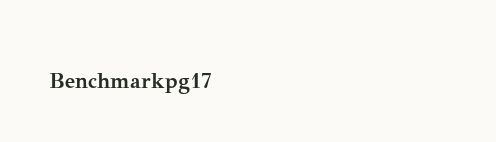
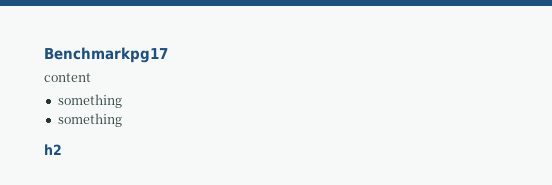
+ content
+ something
+ something
+ h2

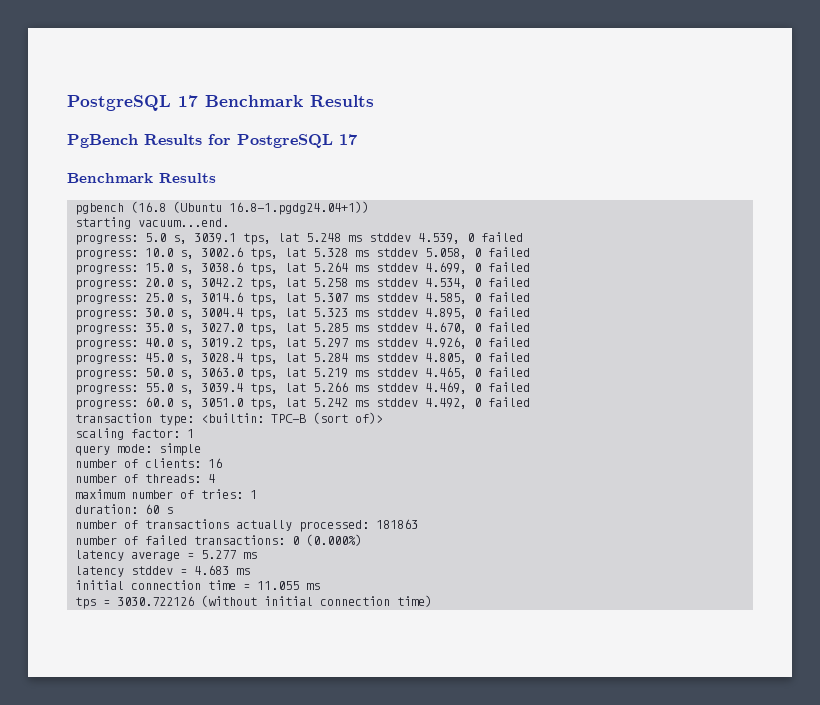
- Benchmarkpg17
- content
- something
- something
- h2
+ PostgreSQL 17 Benchmark Results
+ PgBench Results for PostgreSQL 17
+ Benchmark Results
+ pgbench (16.8 (Ubuntu 16.8-1.pgdg24.04+1))
+ starting vacuum...end.
+ progress: 5.0 s, 3039.1 tps, lat 5.248 ms stddev 4.539, 0 failed
+ progress: 10.0 s, 3002.6 tps, lat 5.328 ms stddev 5.058, 0 failed
+ progress: 15.0 s, 3038.6 tps, lat 5.264 ms stddev 4.699, 0 failed
+ progress: 20.0 s, 3042.2 tps, lat 5.258 ms stddev 4.534, 0 failed
+ progress: 25.0 s, 3014.6 tps, lat 5.307 ms stddev 4.585, 0 failed
+ progress: 30.0 s, 3004.4 tps, lat 5.323 ms stddev 4.895, 0 failed
+ progress: 35.0 s, 3027.0 tps, lat 5.285 ms stddev 4.670, 0 failed
+ progress: 40.0 s, 3019.2 tps, lat 5.297 ms stddev 4.926, 0 failed
+ progress: 45.0 s, 3028.4 tps, lat 5.284 ms stddev 4.805, 0 failed
+ progress: 50.0 s, 3063.0 tps, lat 5.219 ms stddev 4.465, 0 failed
+ progress: 55.0 s, 3039.4 tps, lat 5.266 ms stddev 4.469, 0 failed
+ progress: 60.0 s, 3051.0 tps, lat 5.242 ms stddev 4.492, 0 failed
+ transaction type: <builtin: TPC-B (sort of)>
+ scaling factor: 1
+ query mode: simple
+ number of clients: 16
+ number of threads: 4
+ maximum number of tries: 1
+ duration: 60 s
+ number of transactions actually processed: 181863
+ number of failed transactions: 0 (0.000%)
+ latency average = 5.277 ms
+ latency stddev = 4.683 ms
+ initial connection time = 11.055 ms
+ tps = 3030.722126 (without initial connection time)

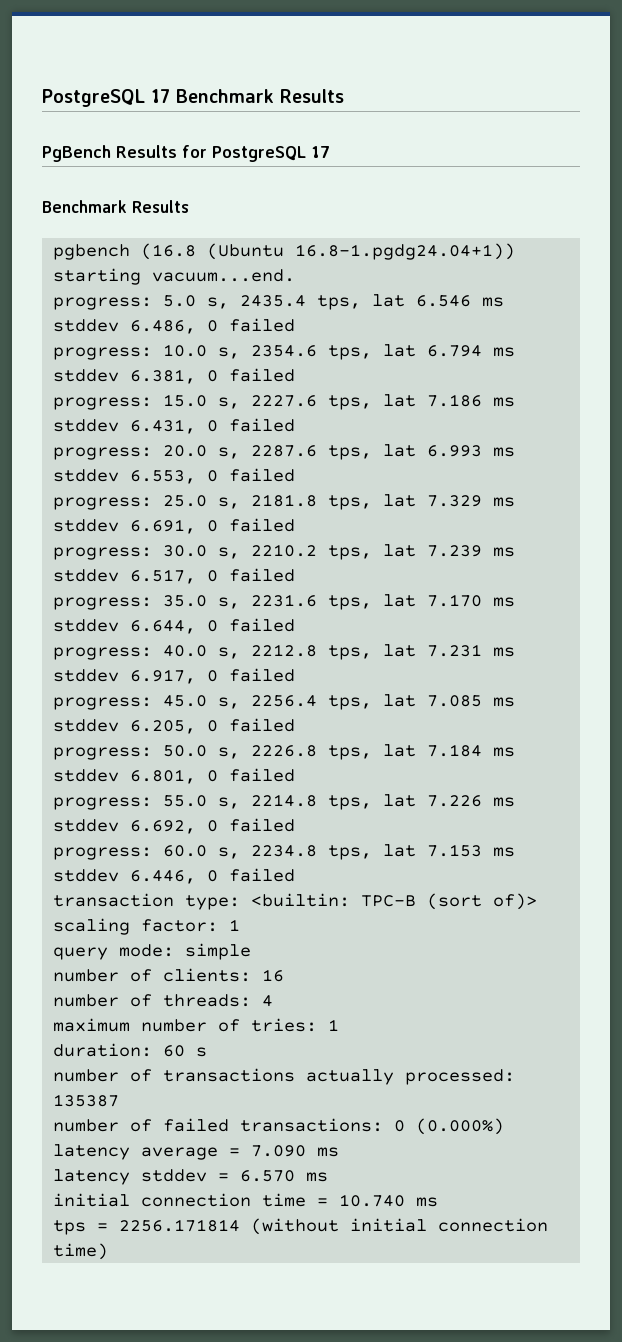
- progress: 5.0 s, 3039.1 tps, lat 5.248 ms stddev 4.539, 0 failed
+ progress: 5.0 s, 2435.4 tps, lat 6.546 ms stddev 6.486, 0 failed
- progress: 10.0 s, 3002.6 tps, lat 5.328 ms stddev 5.058, 0 failed
+ progress: 10.0 s, 2354.6 tps, lat 6.794 ms stddev 6.381, 0 failed
- progress: 15.0 s, 3038.6 tps, lat 5.264 ms stddev 4.699, 0 failed
+ progress: 15.0 s, 2227.6 tps, lat 7.186 ms stddev 6.431, 0 failed
- progress: 20.0 s, 3042.2 tps, lat 5.258 ms stddev 4.534, 0 failed
+ progress: 20.0 s, 2287.6 tps, lat 6.993 ms stddev 6.553, 0 failed
- progress: 25.0 s, 3014.6 tps, lat 5.307 ms stddev 4.585, 0 failed
+ progress: 25.0 s, 2181.8 tps, lat 7.329 ms stddev 6.691, 0 failed
- progress: 30.0 s, 3004.4 tps, lat 5.323 ms stddev 4.895, 0 failed
+ progress: 30.0 s, 2210.2 tps, lat 7.239 ms stddev 6.517, 0 failed
- progress: 35.0 s, 3027.0 tps, lat 5.285 ms stddev 4.670, 0 failed
+ progress: 35.0 s, 2231.6 tps, lat 7.170 ms stddev 6.644, 0 failed
- progress: 40.0 s, 3019.2 tps, lat 5.297 ms stddev 4.926, 0 failed
+ progress: 40.0 s, 2212.8 tps, lat 7.231 ms stddev 6.917, 0 failed
- progress: 45.0 s, 3028.4 tps, lat 5.284 ms stddev 4.805, 0 failed
+ progress: 45.0 s, 2256.4 tps, lat 7.085 ms stddev 6.205, 0 failed
- progress: 50.0 s, 3063.0 tps, lat 5.219 ms stddev 4.465, 0 failed
+ progress: 50.0 s, 2226.8 tps, lat 7.184 ms stddev 6.801, 0 failed
- progress: 55.0 s, 3039.4 tps, lat 5.266 ms stddev 4.469, 0 failed
+ progress: 55.0 s, 2214.8 tps, lat 7.226 ms stddev 6.692, 0 failed
- progress: 60.0 s, 3051.0 tps, lat 5.242 ms stddev 4.492, 0 failed
+ progress: 60.0 s, 2234.8 tps, lat 7.153 ms stddev 6.446, 0 failed
- number of transactions actually processed: 181863
+ number of transactions actually processed: 135387
- latency average = 5.277 ms
+ latency average = 7.090 ms
- latency stddev = 4.683 ms
+ latency stddev = 6.570 ms
- initial connection time = 11.055 ms
+ initial connection time = 10.740 ms
- tps = 3030.722126 (without initial connection time)
+ tps = 2256.171814 (without initial connection time)

